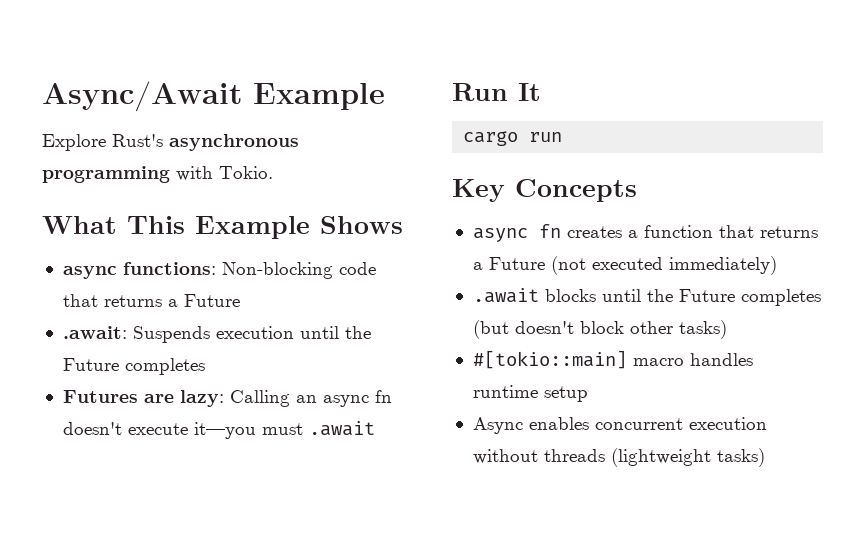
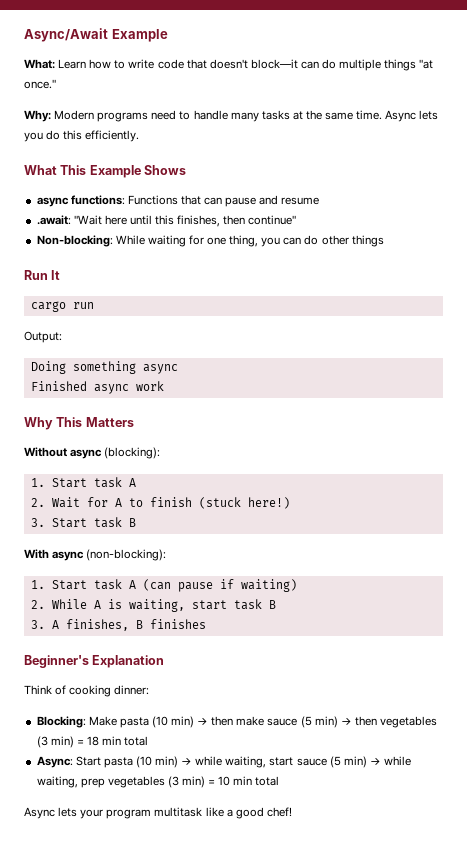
- Explore Rust's asynchronous programming with Tokio.
+ What: Learn how to write code that doesn't block—it can do multiple things "at once."
+ Why: Modern programs need to handle many tasks at the same time. Async lets you do this efficiently.
- async functions: Non-blocking code that returns a Future
- .await: Suspends execution until the Future completes
- Futures are lazy: Calling an async fn doesn't execute it—you must .await
+ async functions: Functions that can pause and resume
+ .await: "Wait here until this finishes, then continue"
+ Non-blocking: While waiting for one thing, you can do other things
  Run It
  cargo run
- Key Concepts
- async fn creates a function that returns a Future (not executed immediately)
- .await blocks until the Future completes (but doesn't block other tasks)
- #[tokio::main] macro handles runtime setup
- Async enables concurrent execution without threads (lightweight tasks)
+ Output:
+ Doing something async
+ Finished async work
+ Why This Matters
+ Without async (blocking):
+ 1. Start task A
+ 2. Wait for A to finish (stuck here!)
+ 3. Start task B
+ With async (non-blocking):
+ 1. Start task A (can pause if waiting)
+ 2. While A is waiting, start task B
+ 3. A finishes, B finishes
+ Beginner's Explanation
+ Think of cooking dinner:
+ Blocking: Make pasta (10 min) → then make sauce (5 min) → then vegetables (3 min) = 18 min total
+ Async: Start pasta (10 min) → while waiting, start sauce (5 min) → while waiting, prep vegetables (3 min) = 10 min total
+ Async lets your program multitask like a good chef!

